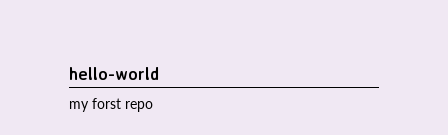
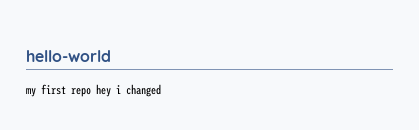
- my forst repo
+ my first repo hey i changed

